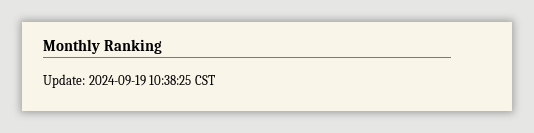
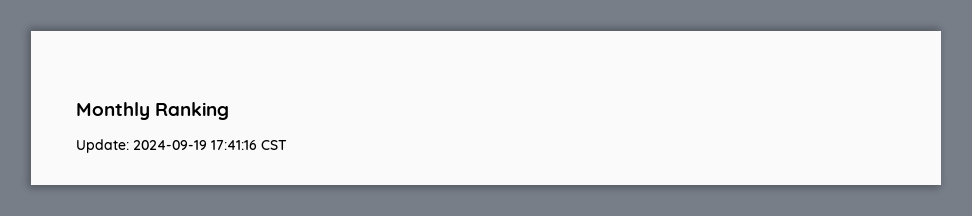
- Update: 2024-09-19 10:38:25 CST
+ Update: 2024-09-19 17:41:16 CST

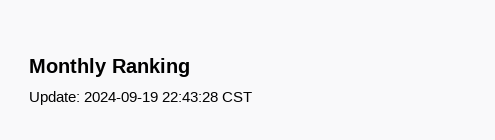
- Update: 2024-09-19 17:41:16 CST
+ Update: 2024-09-19 22:43:28 CST

